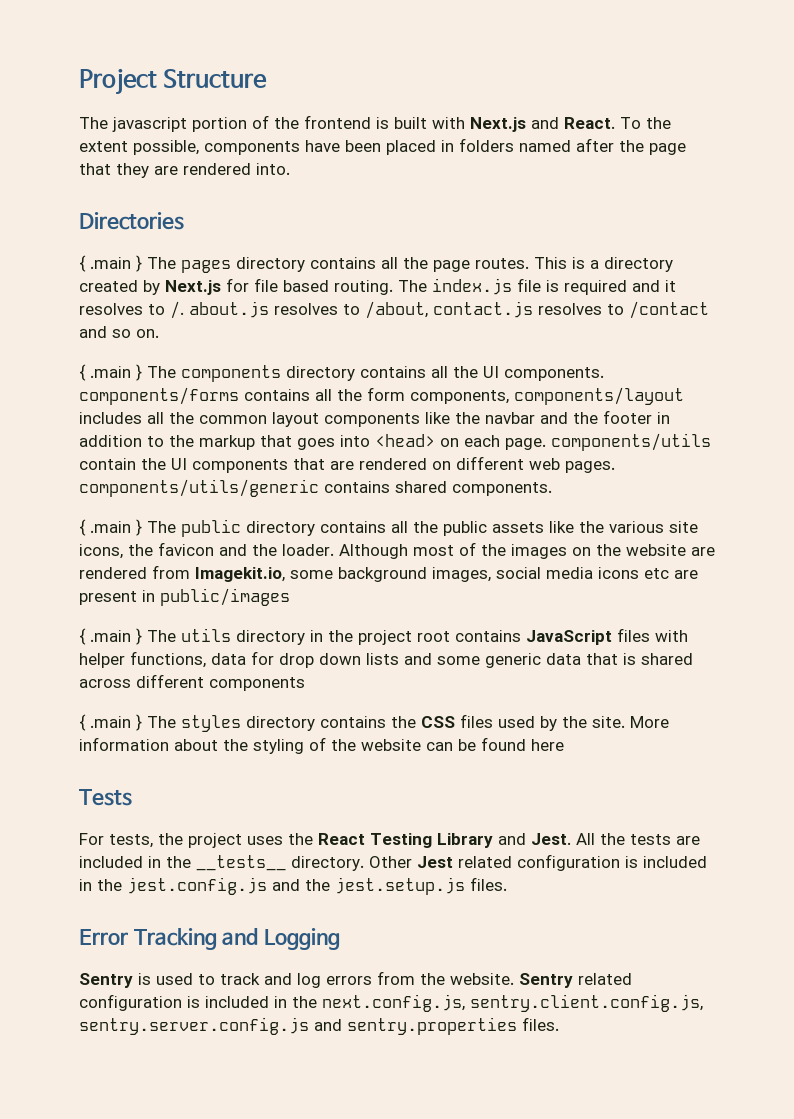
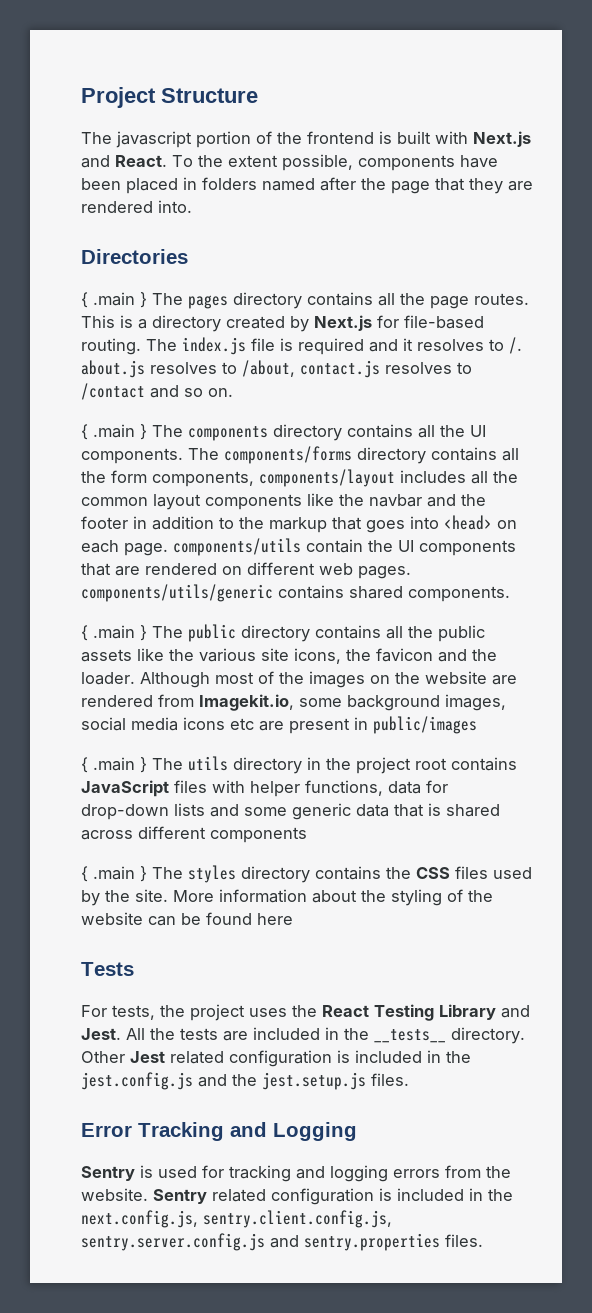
- This is a directory created by Next.js for file based routing.
+ This is a directory created by Next.js for file-based routing.
- { .main } The components directory contains all the UI components. components/forms contains all the form components, components/layout includes all the common layout components like the navbar and the footer in addition to the markup that goes into <head> on each page. components/utils contain the UI components that are rendered on different web pages. components/utils/generic contains shared components.
+ { .main } The components directory contains all the UI components. The components/forms directory contains all the form components, components/layout includes all the common layout components like the navbar and the footer in addition to the markup that goes into <head> on each page. components/utils contain the UI components that are rendered on different web pages. components/utils/generic contains shared components.
- { .main } The utils directory in the project root contains JavaScript files with helper functions, data for drop down lists and some generic data that is shared across different components
+ { .main } The utils directory in the project root contains JavaScript files with helper functions, data for drop-down lists and some generic data that is shared across different components
- Sentry is used to track and log errors from the website.
+ Sentry is used for tracking and logging errors from the website.

